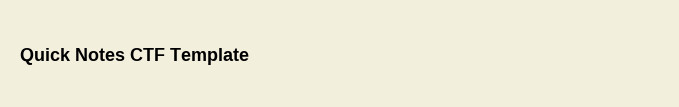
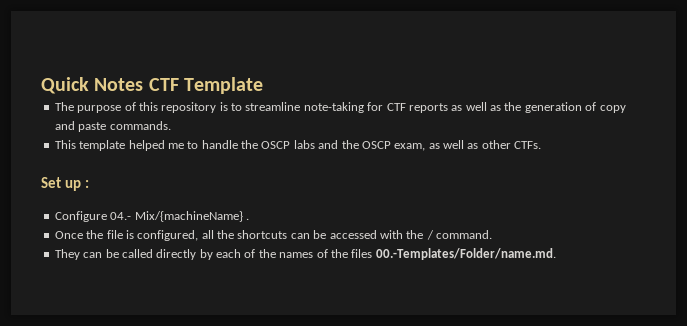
+ The purpose of this repository is to streamline note-taking for CTF reports as well as the generation of copy and paste commands.
+ This template helped me to handle the OSCP labs and the OSCP exam, as well as other CTFs.
+ Set up :
+ Configure 04.- Mix/{machineName} .
+ Once the file is configured, all the shortcuts can be accessed with the / command.
+ They can be called directly by each of the names of the files 00.-Templates/Folder/name.md.

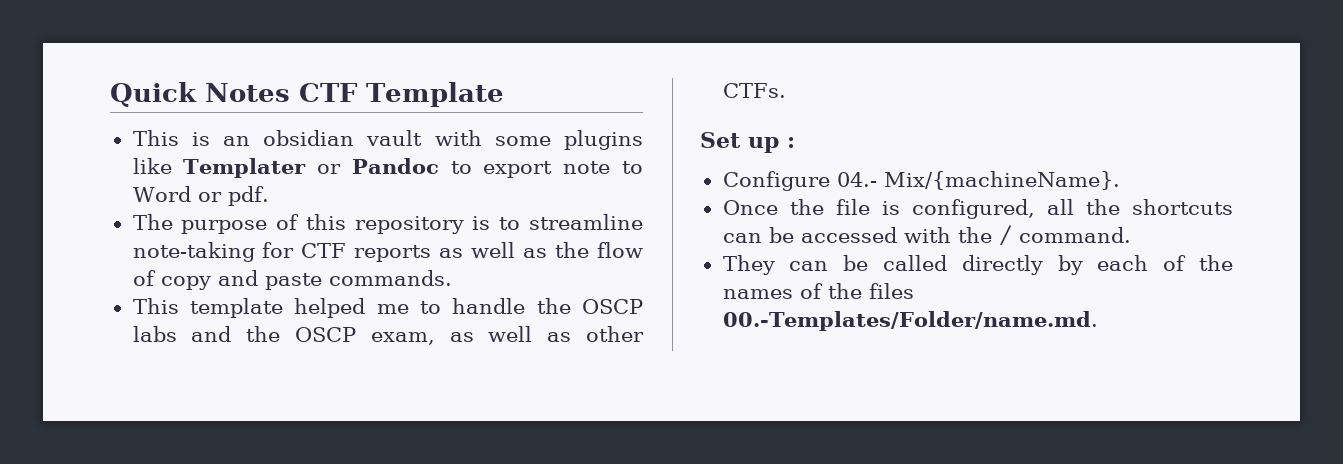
+ This is an obsidian vault with some plugins like Templater or Pandoc to export note to Word or pdf.
- The purpose of this repository is to streamline note-taking for CTF reports as well as the generation of copy and paste commands.
+ The purpose of this repository is to streamline note-taking for CTF reports as well as the flow of copy and paste commands.
- Configure 04.- Mix/{machineName} .
+ Configure 04.- Mix/{machineName}.

